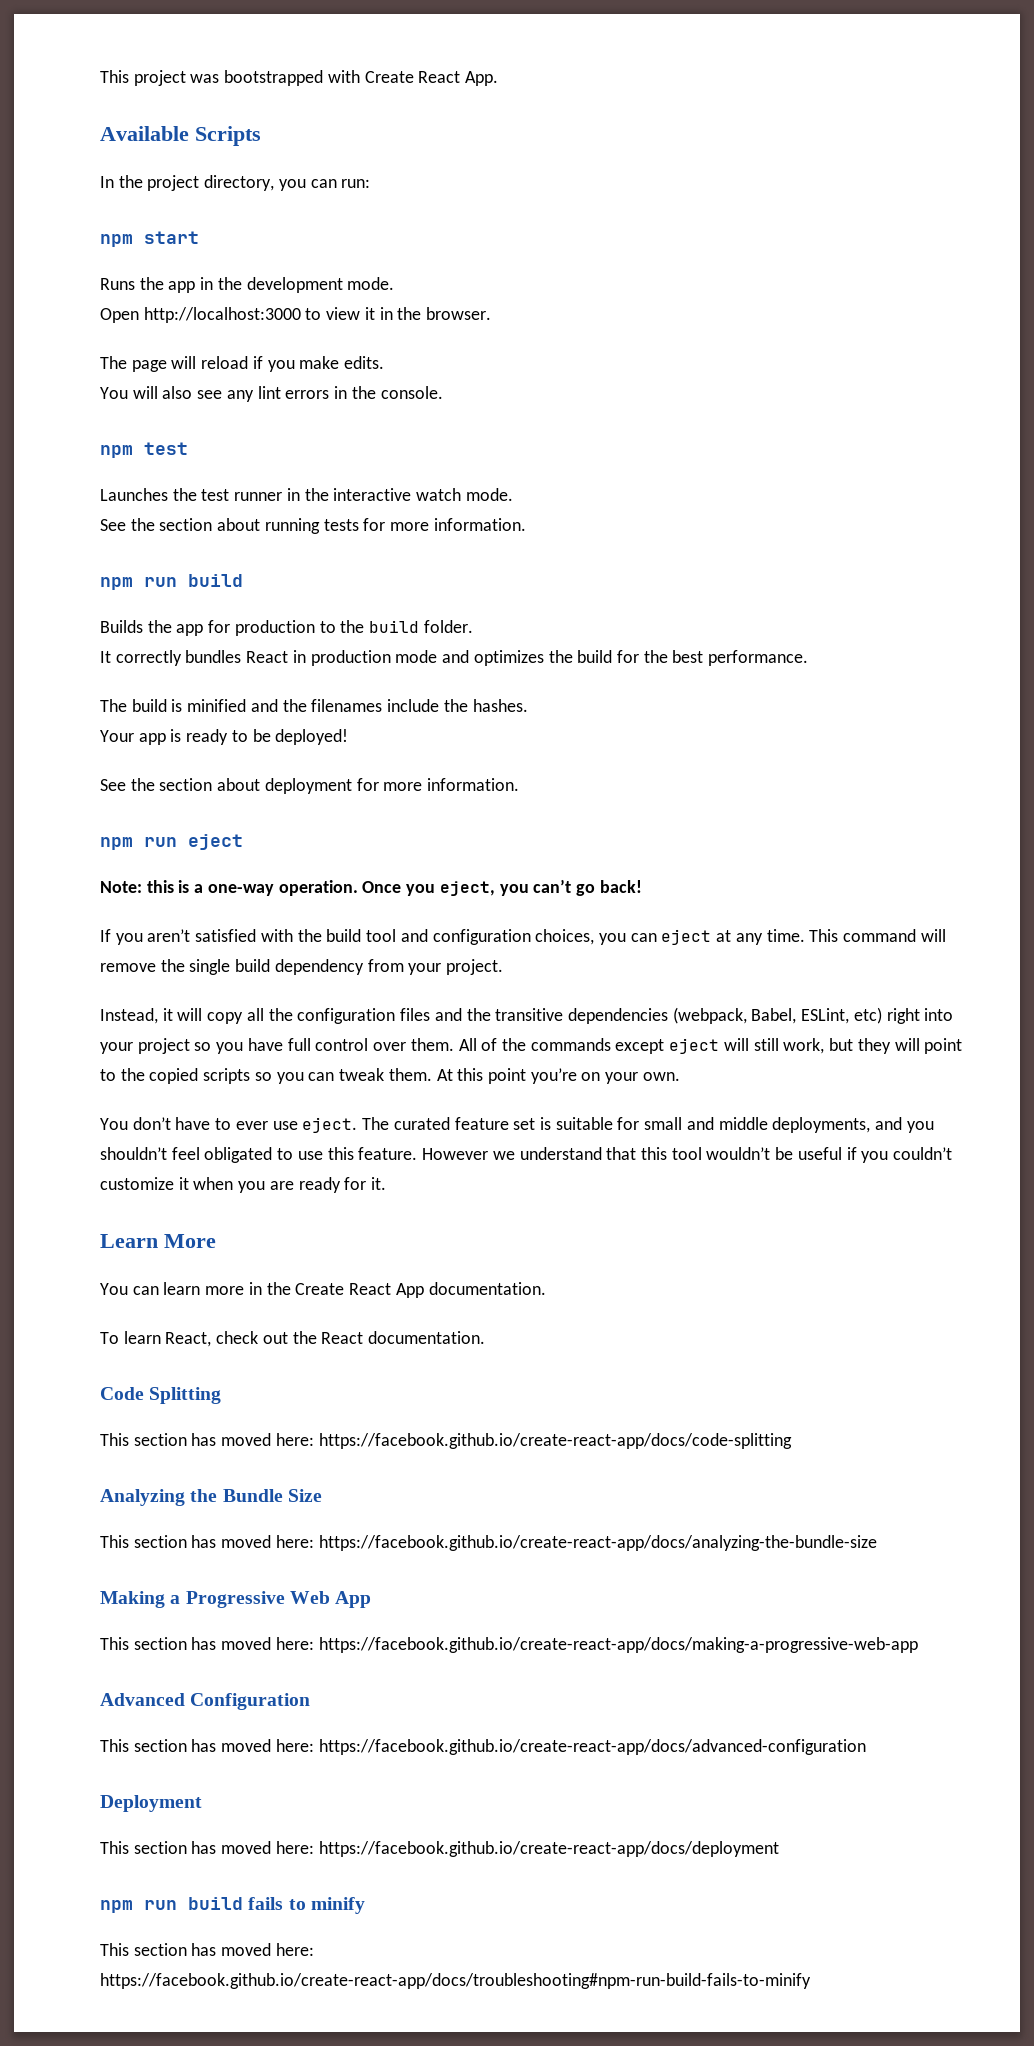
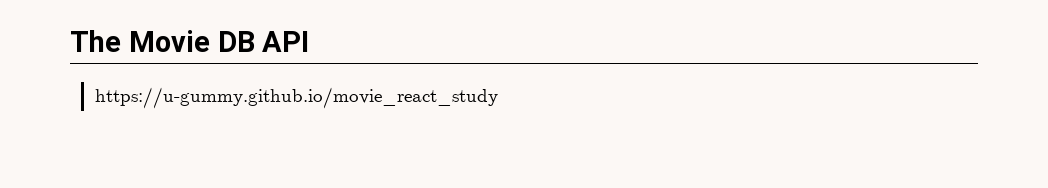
- This project was bootstrapped with Create React App.
- Available Scripts
- In the project directory, you can run:
- npm start
- Runs the app in the development mode.
- Open http://localhost:3000 to view it in the browser.
- The page will reload if you make edits.
- You will also see any lint errors in the console.
- npm test
- Launches the test runner in the interactive watch mode.
- See the section about running tests for more information.
- npm run build
- Builds the app for production to the build folder.
- It correctly bundles React in production mode and optimizes the build for the best performance.
- The build is minified and the filenames include the hashes.
- Your app is ready to be deployed!
- See the section about deployment for more information.
- npm run eject
- Note: this is a one-way operation. Once you eject, you can’t go back!
- If you aren’t satisfied with the build tool and configuration choices, you can eject at any time. This command will remove the single build dependency from your project.
- Instead, it will copy all the configuration files and the transitive dependencies (webpack, Babel, ESLint, etc) right into your project so you have full control over them. All of the commands except eject will still work, but they will point to the copied scripts so you can tweak them. At this point you’re on your own.
- You don’t have to ever use eject. The curated feature set is suitable for small and middle deployments, and you shouldn’t feel obligated to use this feature. However we understand that this tool wouldn’t be useful if you couldn’t customize it when you are ready for it.
- Learn More
- You can learn more in the Create React App documentation.
- To learn React, check out the React documentation.
- Code Splitting
- This section has moved here: https://facebook.github.io/create-react-app/docs/code-splitting
- Analyzing the Bundle Size
- This section has moved here: https://facebook.github.io/create-react-app/docs/analyzing-the-bundle-size
- Making a Progressive Web App
- This section has moved here: https://facebook.github.io/create-react-app/docs/making-a-progressive-web-app
- Advanced Configuration
- This section has moved here: https://facebook.github.io/create-react-app/docs/advanced-configuration
- Deployment
- This section has moved here: https://facebook.github.io/create-react-app/docs/deployment
- npm run build fails to minify
- This section has moved here: https://facebook.github.io/create-react-app/docs/troubleshooting#npm-run-build-fails-to-minify
+ The Movie DB API
+ https://u-gummy.github.io/movie_react_study

